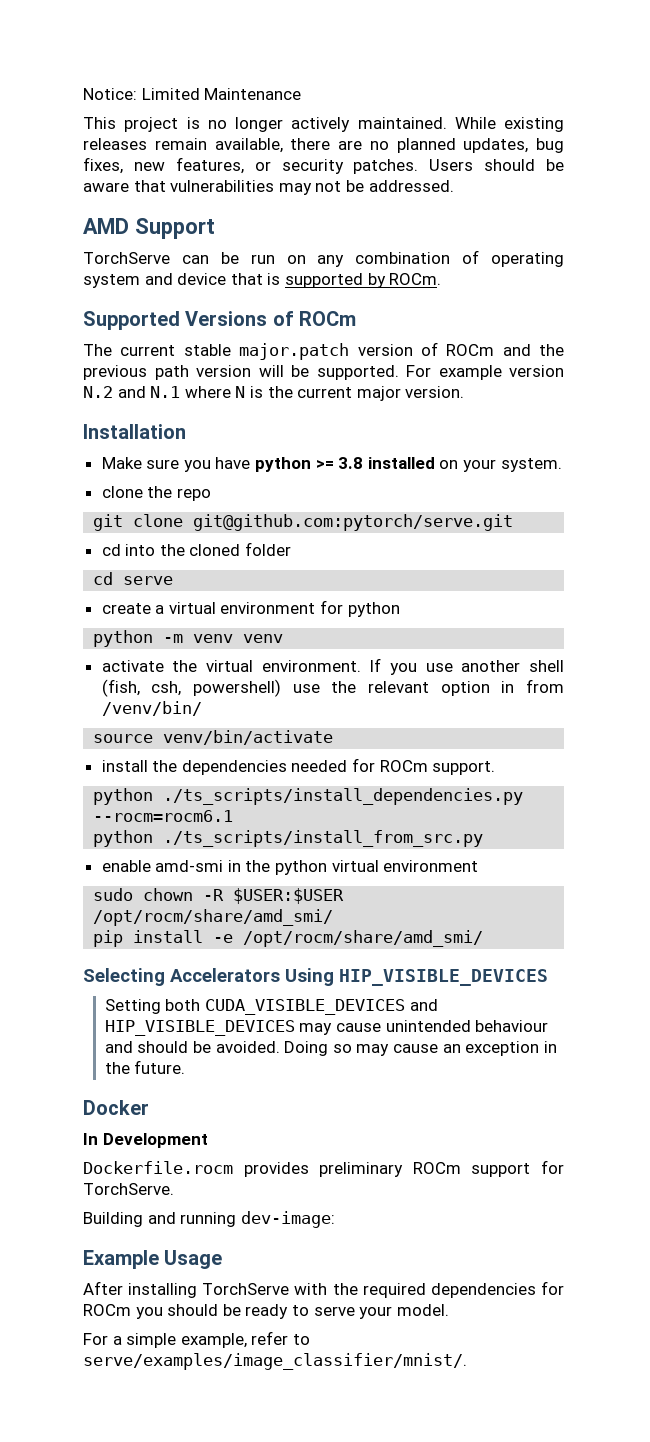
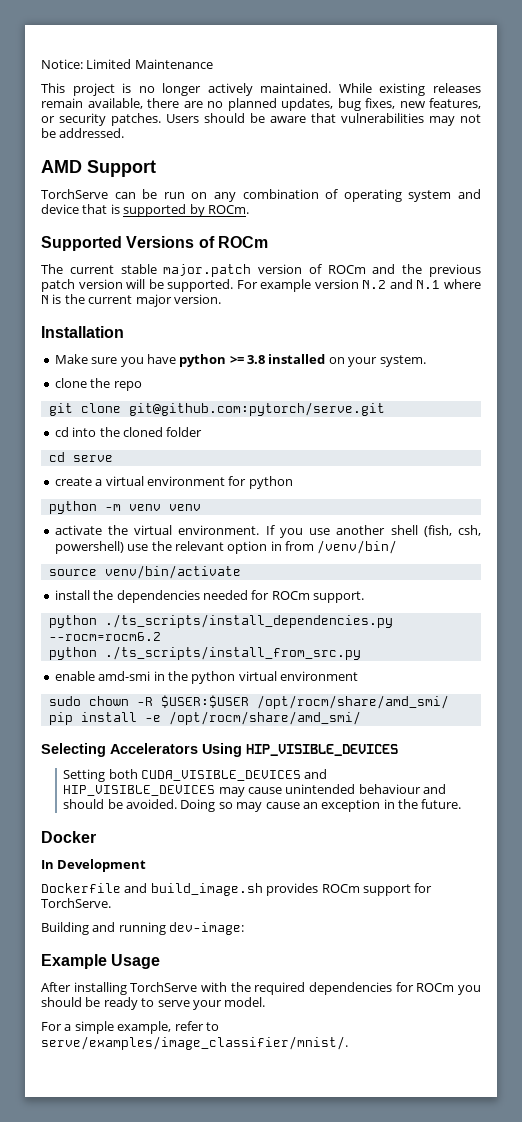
- The current stable major.patch version of ROCm and the previous path version will be supported.
+ The current stable major.patch version of ROCm and the previous patch version will be supported.
- python ./ts_scripts/install_dependencies.py --rocm=rocm6.1
+ python ./ts_scripts/install_dependencies.py --rocm=rocm6.2
- Dockerfile.rocm provides preliminary ROCm support for TorchServe.
+ Dockerfile and build_image.sh provides ROCm support for TorchServe.

